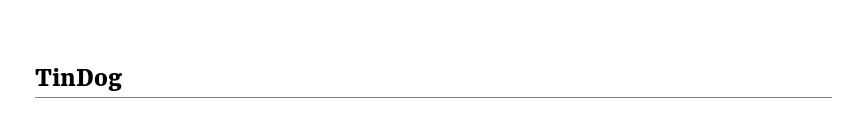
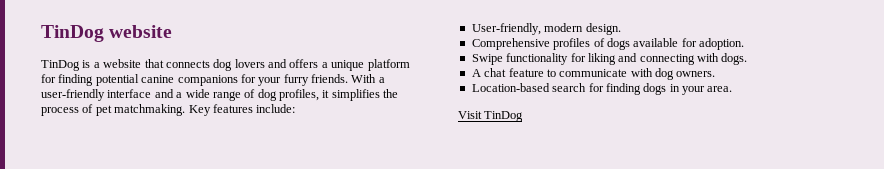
- TinDog
+ TinDog website
+ TinDog is a website that connects dog lovers and offers a unique platform for finding potential canine companions for your furry friends. With a user-friendly interface and a wide range of dog profiles, it simplifies the process of pet matchmaking. Key features include:
+ User-friendly, modern design.
+ Comprehensive profiles of dogs available for adoption.
+ Swipe functionality for liking and connecting with dogs.
+ A chat feature to communicate with dog owners.
+ Location-based search for finding dogs in your area.
+ Visit TinDog

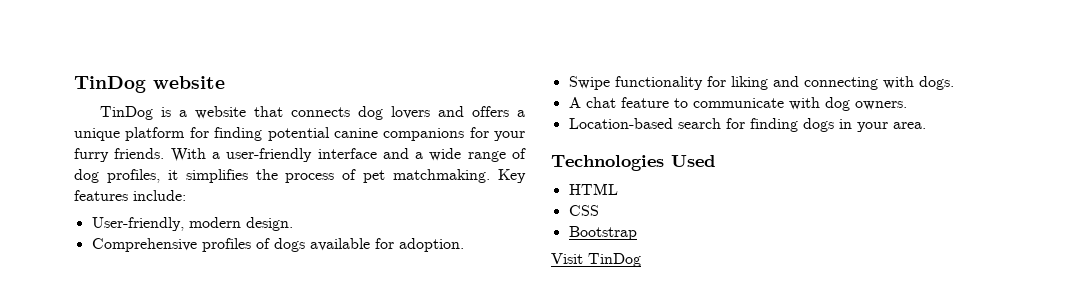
+ Technologies Used
+ HTML
+ CSS
+ Bootstrap

